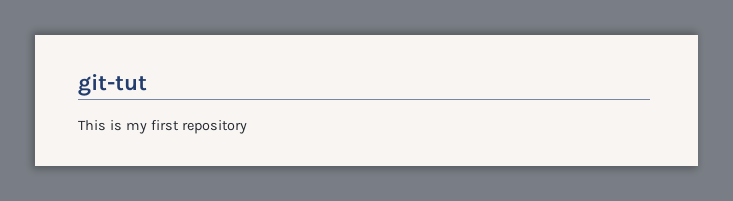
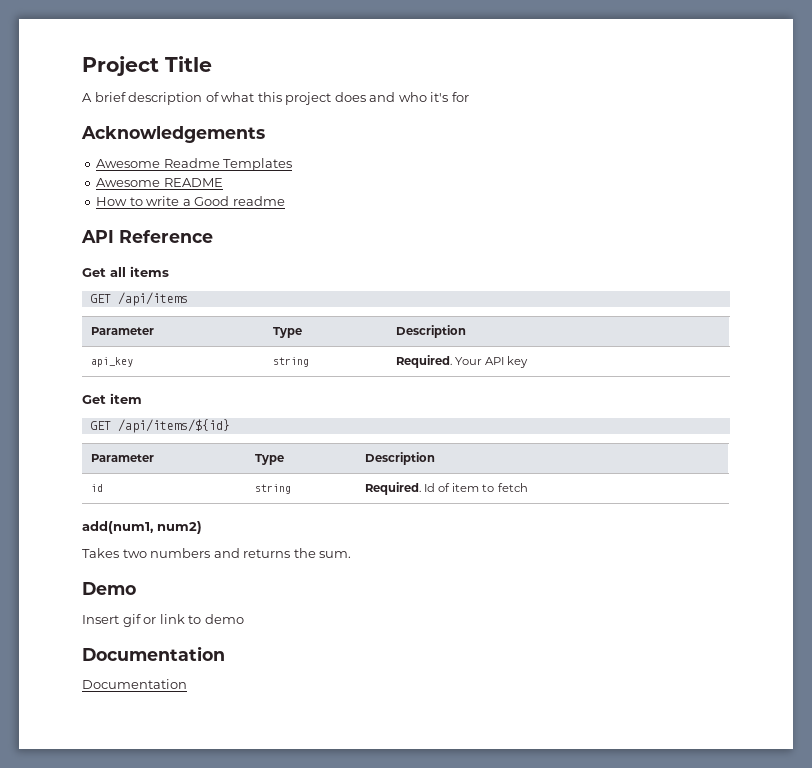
- git-tut
- This is my first repository
+ Project Title
+ A brief description of what this project does and who it's for
+ Acknowledgements
+ Awesome Readme Templates
+ Awesome README
+ How to write a Good readme
+ API Reference
+ Get all items
+ GET /api/items
+ Parameter | Type | Description
+ api_key | string | Required. Your API key
+ Get item
+ GET /api/items/${id}
+ Parameter | Type | Description
+ id | string | Required. Id of item to fetch
+ add(num1, num2)
+ Takes two numbers and returns the sum.
+ Demo
+ Insert gif or link to demo
+ Documentation
+ Documentation

